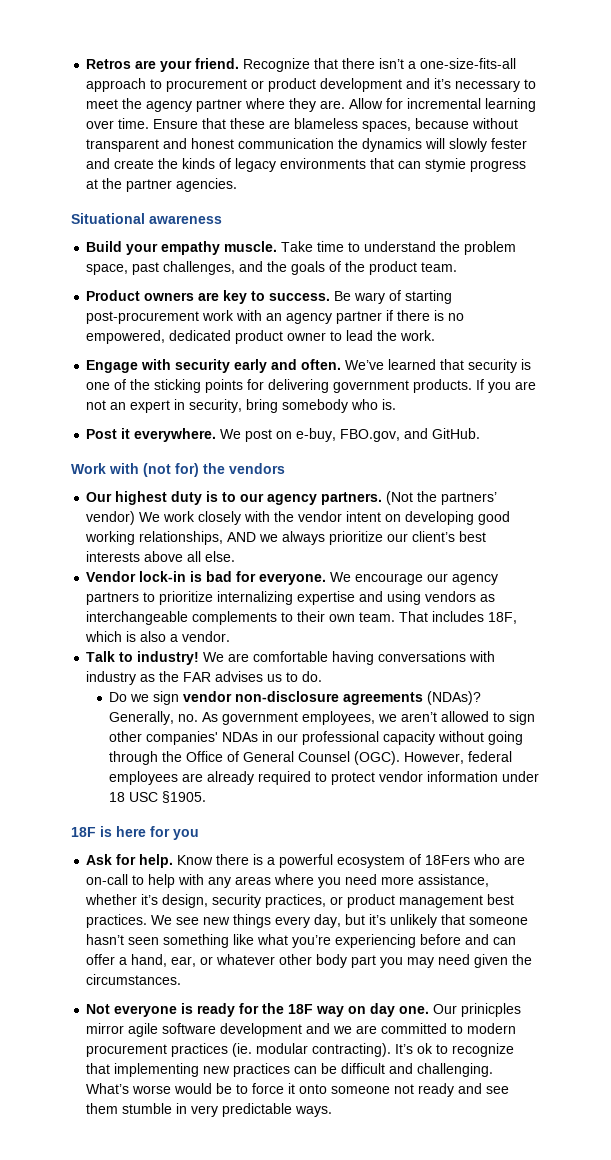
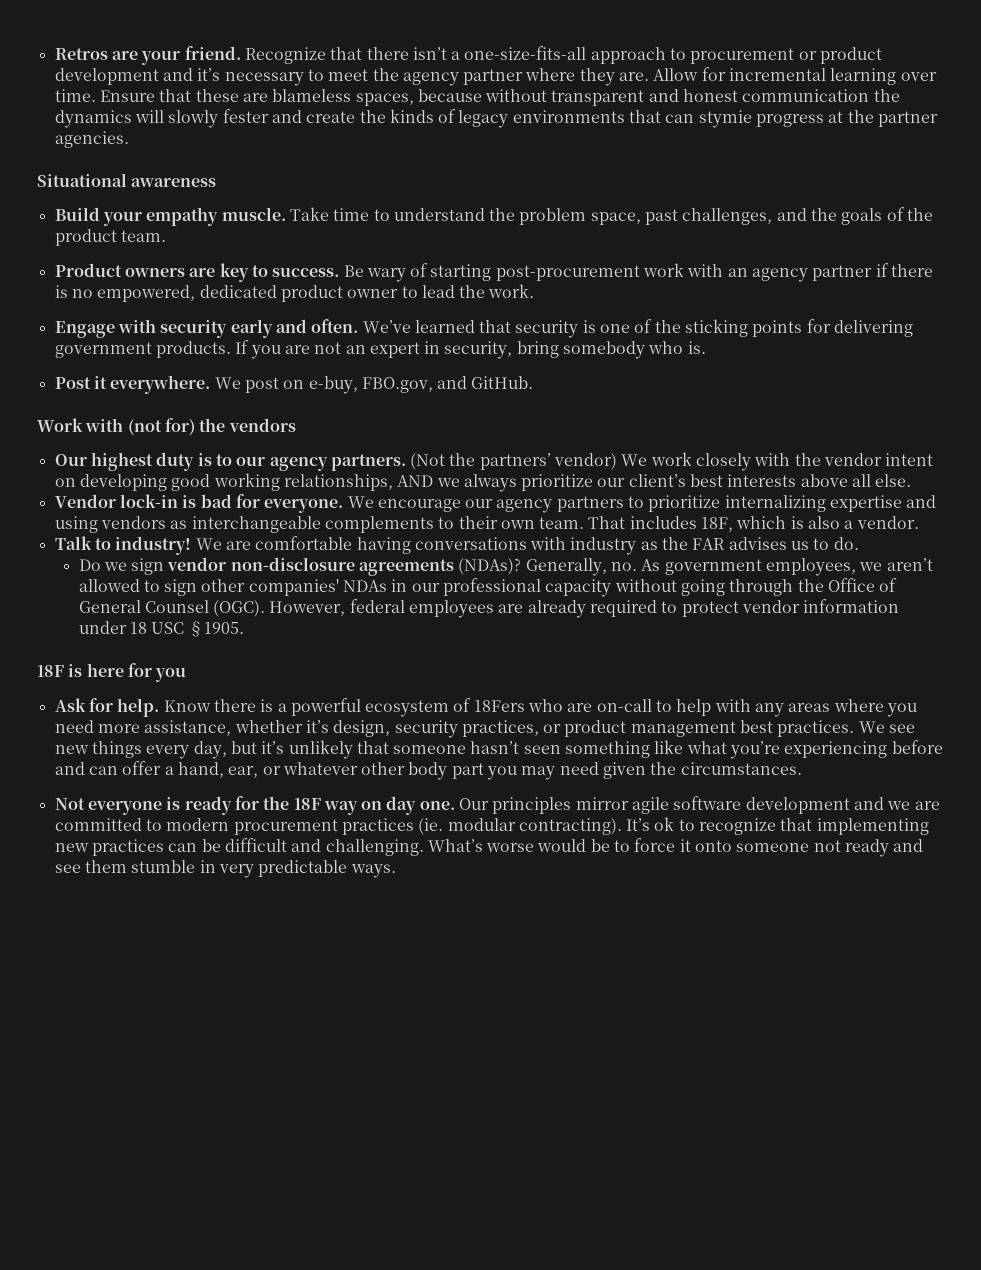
- Our prinicples mirror agile software development and we are committed to modern procurement practices (ie. modular contracting).
+ Our principles mirror agile software development and we are committed to modern procurement practices (ie. modular contracting).

